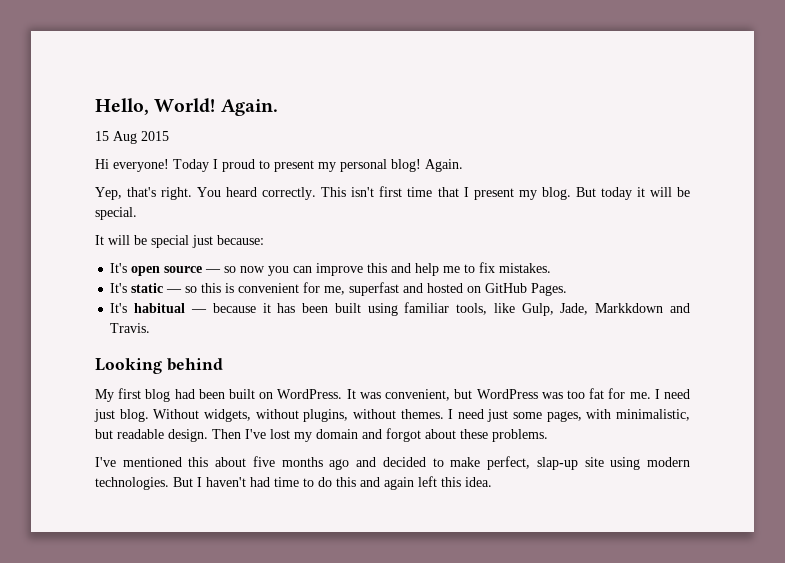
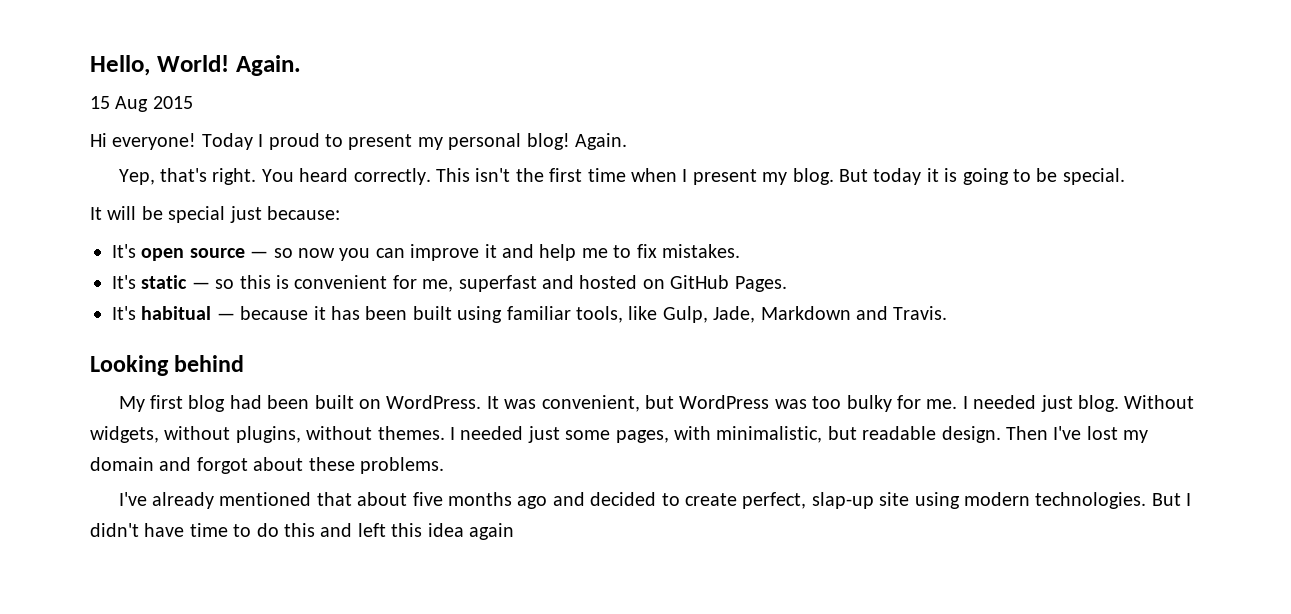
- This isn't first time that I present my blog.
+ This isn't the first time when I present my blog.
- But today it will be special.
+ But today it is going to be special.
- It's open source — so now you can improve this and help me to fix mistakes.
+ It's open source — so now you can improve it and help me to fix mistakes.
- It's habitual — because it has been built using familiar tools, like Gulp, Jade, Markkdown and Travis.
+ It's habitual — because it has been built using familiar tools, like Gulp, Jade, Markdown and Travis.
- It was convenient, but WordPress was too fat for me.
+ It was convenient, but WordPress was too bulky for me.
- I need just blog.
+ I needed just blog.
- I need just some pages, with minimalistic, but readable design.
+ I needed just some pages, with minimalistic, but readable design.
- I've mentioned this about five months ago and decided to make perfect, slap-up site using modern technologies.
+ I've already mentioned that about five months ago and decided to create perfect, slap-up site using modern technologies.
- But I haven't had time to do this and again left this idea.
+ But I didn't have time to do this and left this idea again

